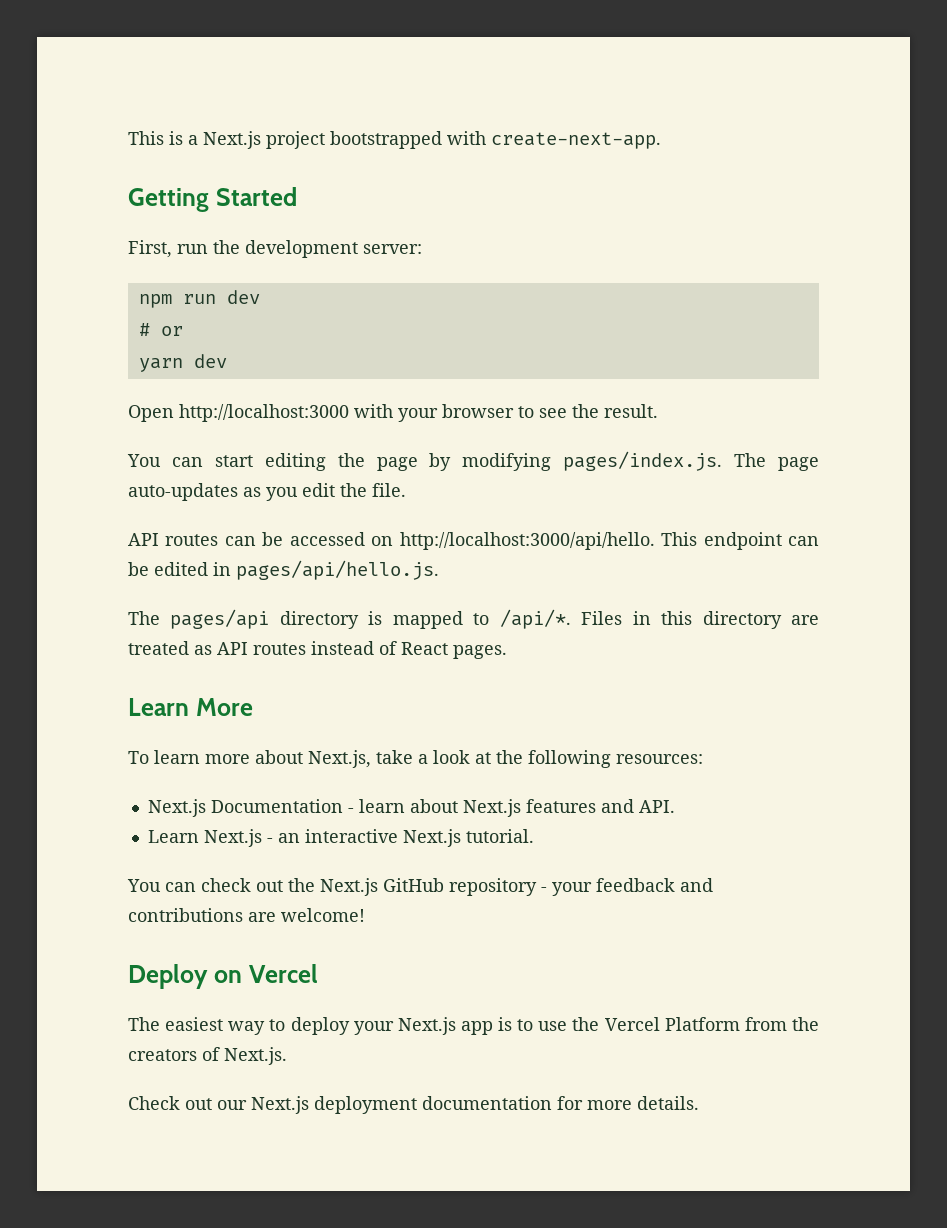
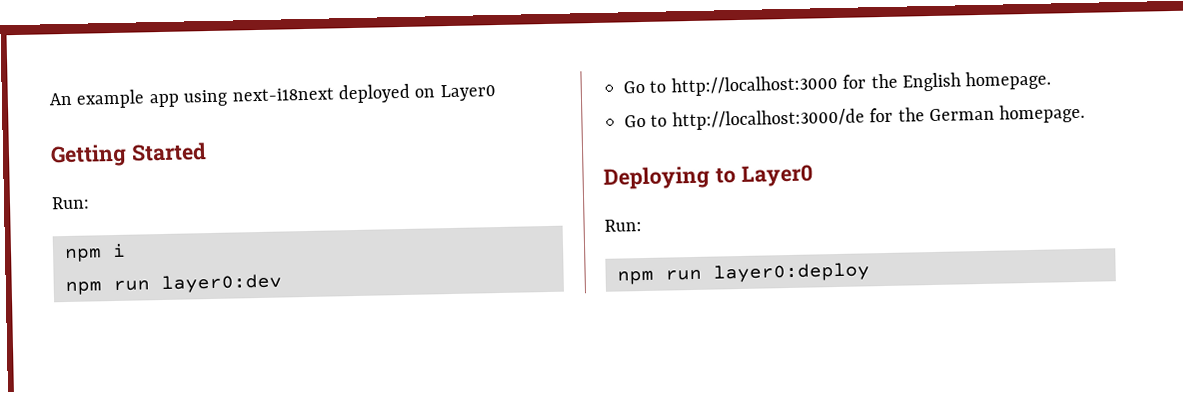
- This is a Next.js project bootstrapped with create-next-app.
+ An example app using next-i18next deployed on Layer0
  Getting Started
- First, run the development server:
- npm run dev
- # or
- yarn dev
- Open http://localhost:3000 with your browser to see the result.
- You can start editing the page by modifying pages/index.js. The page auto-updates as you edit the file.
- API routes can be accessed on http://localhost:3000/api/hello. This endpoint can be edited in pages/api/hello.js.
- The pages/api directory is mapped to /api/*. Files in this directory are treated as API routes instead of React pages.
- Learn More
- To learn more about Next.js, take a look at the following resources:
- Next.js Documentation - learn about Next.js features and API.
- Learn Next.js - an interactive Next.js tutorial.
- You can check out the Next.js GitHub repository - your feedback and contributions are welcome!
- Deploy on Vercel
- The easiest way to deploy your Next.js app is to use the Vercel Platform from the creators of Next.js.
- Check out our Next.js deployment documentation for more details.
+ Run:
+ npm i
+ npm run layer0:dev
+ Go to http://localhost:3000 for the English homepage.
+ Go to http://localhost:3000/de for the German homepage.
+ Deploying to Layer0
+ Run:
+ npm run layer0:deploy

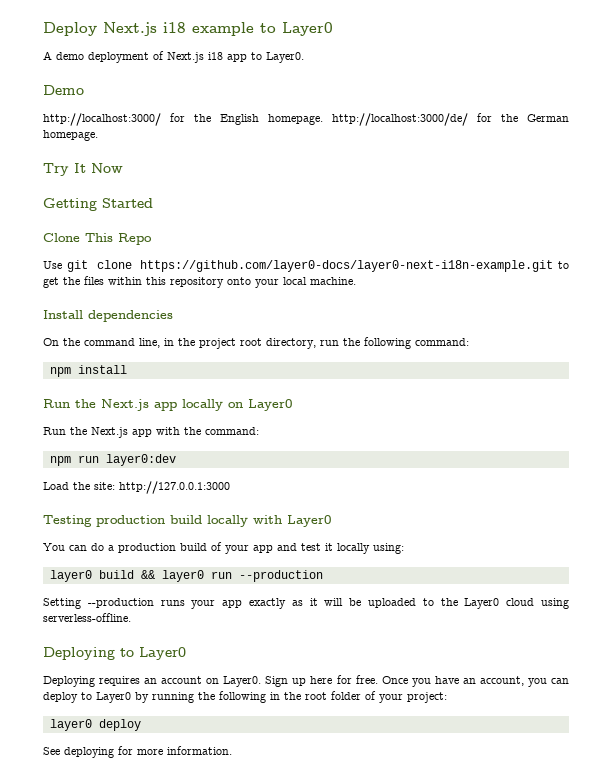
- An example app using next-i18next deployed on Layer0
+ Deploy Next.js i18 example to Layer0
+ A demo deployment of Next.js i18 app to Layer0.
+ Demo
+ http://localhost:3000/ for the English homepage. http://localhost:3000/de/ for the German homepage.
+ Try It Now
  Getting Started
- Run:
- npm i
+ Clone This Repo
+ Use git clone https://github.com/layer0-docs/layer0-next-i18n-example.git to get the files within this repository onto your local machine.
+ Install dependencies
+ On the command line, in the project root directory, run the following command:
+ npm install
+ Run the Next.js app locally on Layer0
+ Run the Next.js app with the command:
  npm run layer0:dev
- Go to http://localhost:3000 for the English homepage.
- Go to http://localhost:3000/de for the German homepage.
+ Load the site: http://127.0.0.1:3000
+ Testing production build locally with Layer0
+ You can do a production build of your app and test it locally using:
+ layer0 build && layer0 run --production
+ Setting --production runs your app exactly as it will be uploaded to the Layer0 cloud using serverless-offline.
  Deploying to Layer0
- Run:
- npm run layer0:deploy
+ Deploying requires an account on Layer0. Sign up here for free. Once you have an account, you can deploy to Layer0 by running the following in the root folder of your project:
+ layer0 deploy
+ See deploying for more information.

